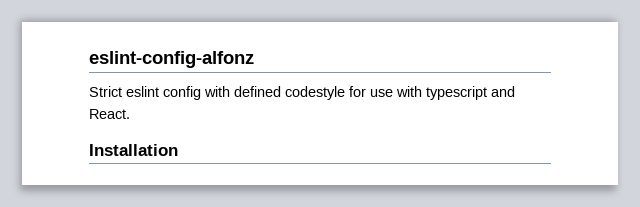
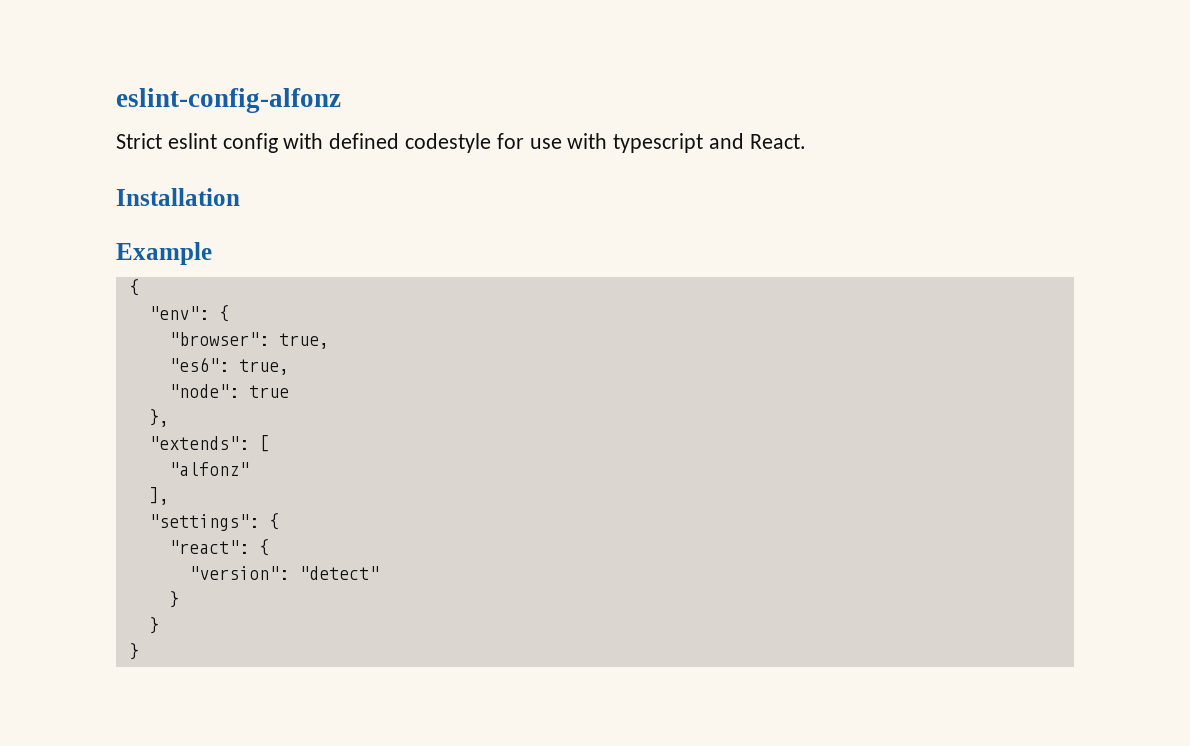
+ Example
+ {
+ "env": {
+ "browser": true,
+ "es6": true,
+ "node": true
+ },
+ "extends": [
+ "alfonz"
+ ],
+ "settings": {
+ "react": {
+ "version": "detect"
+ }
+ }
+ }

